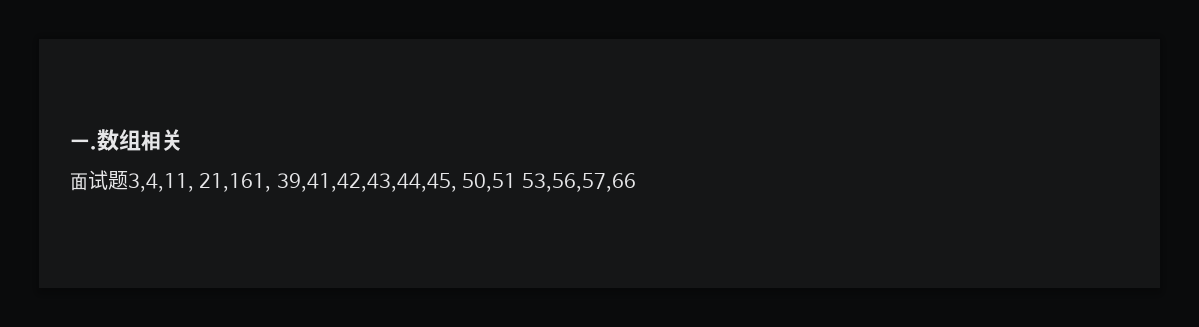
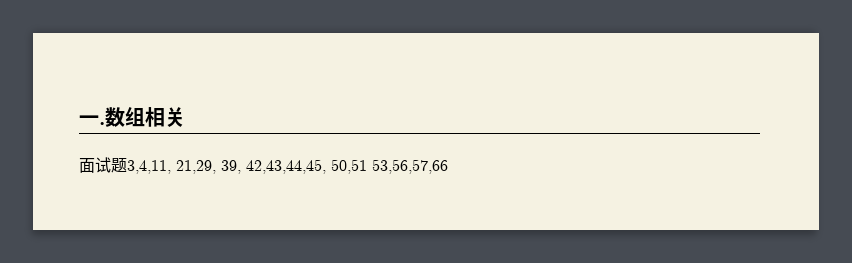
- 面试题3,4,11, 21,161, 39,41,42,43,44,45, 50,51 53,56,57,66
+ 面试题3,4,11, 21,29, 39, 42,43,44,45, 50,51 53,56,57,66

